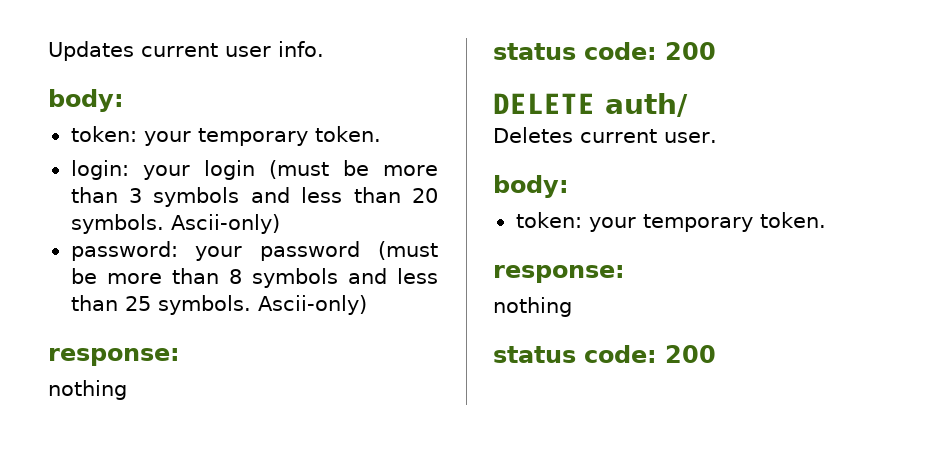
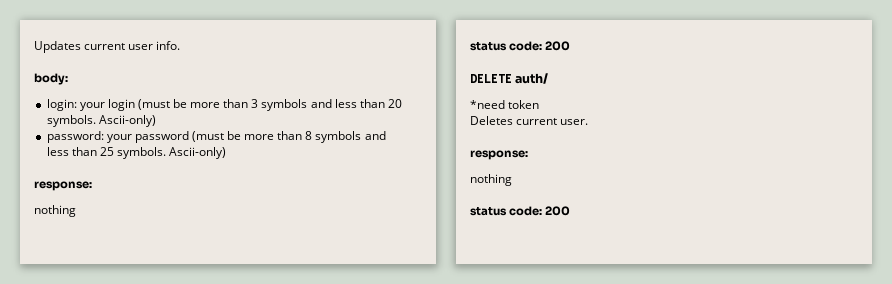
  Updates current user info.
  body:
- token: your temporary token.
+ *need token
  Deletes current user.
- body:
- token: your temporary token.

